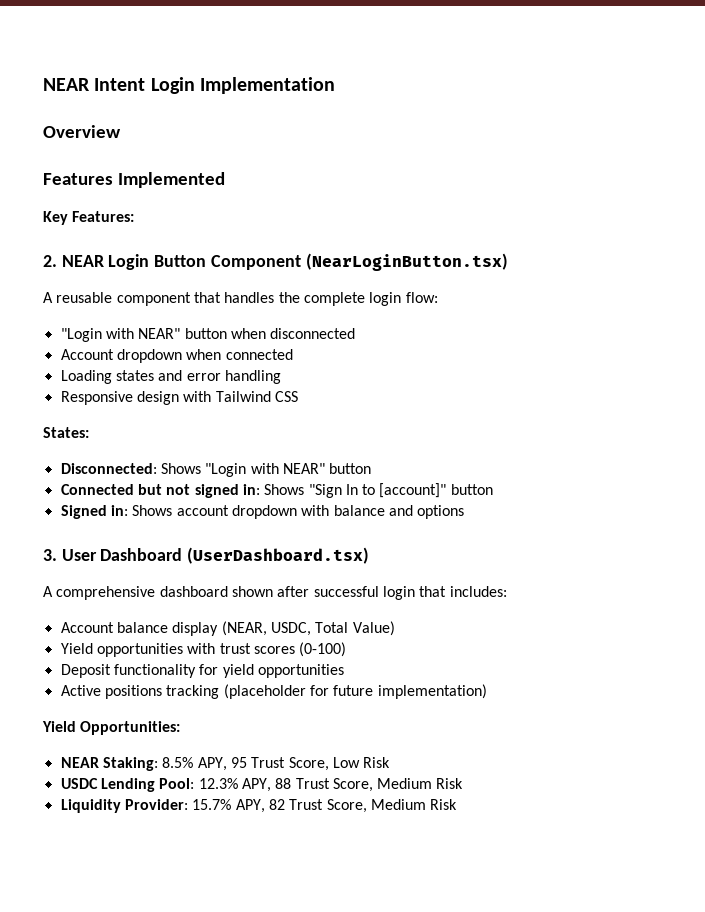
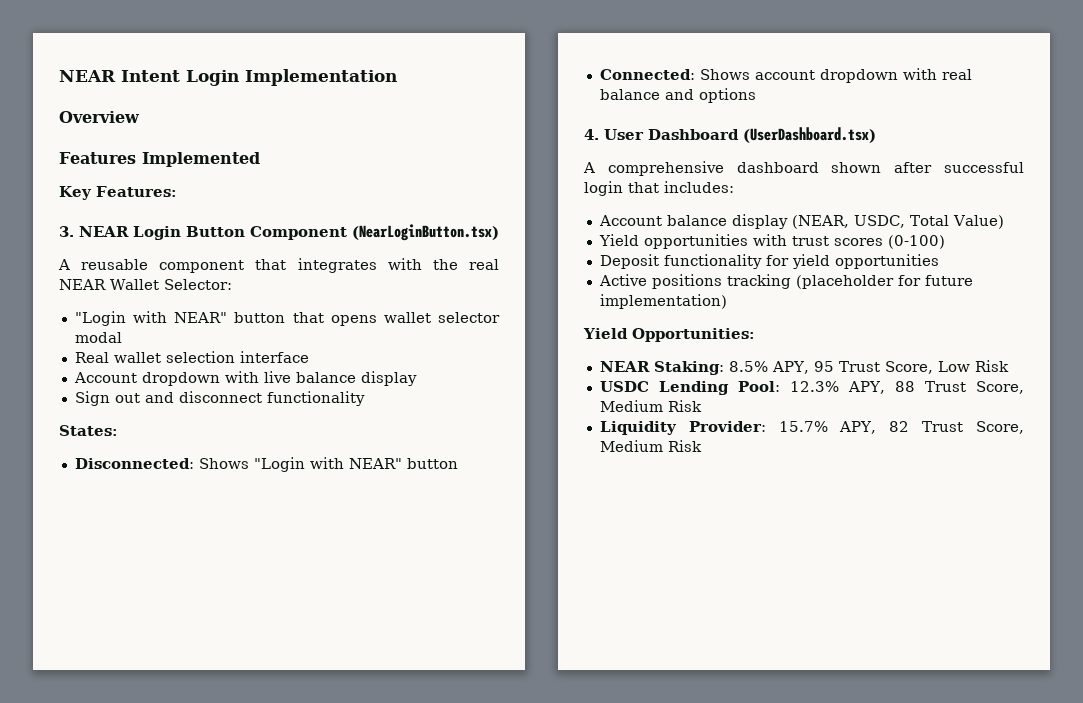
- 2. NEAR Login Button Component (NearLoginButton.tsx)
+ 3. NEAR Login Button Component (NearLoginButton.tsx)
- A reusable component that handles the complete login flow:
- "Login with NEAR" button when disconnected
- Account dropdown when connected
- Loading states and error handling
- Responsive design with Tailwind CSS
+ A reusable component that integrates with the real NEAR Wallet Selector:
+ "Login with NEAR" button that opens wallet selector modal
+ Real wallet selection interface
+ Account dropdown with live balance display
+ Sign out and disconnect functionality
- Connected but not signed in: Shows "Sign In to [account]" button
- Signed in: Shows account dropdown with balance and options
+ Connected: Shows account dropdown with real balance and options
- 3. User Dashboard (UserDashboard.tsx)
+ 4. User Dashboard (UserDashboard.tsx)

